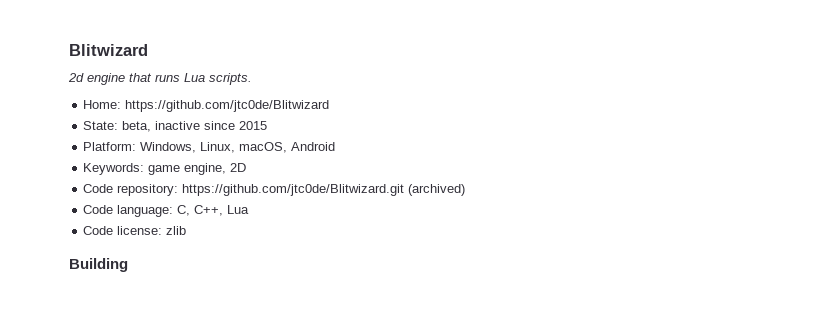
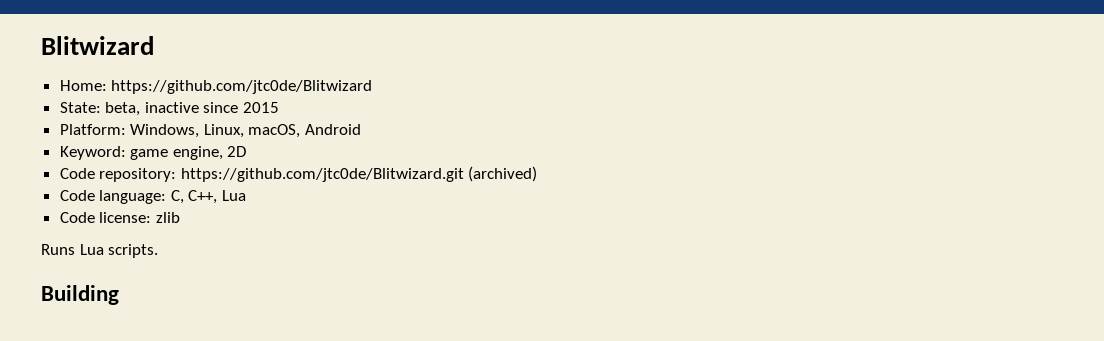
- 2d engine that runs Lua scripts.
- Keywords: game engine, 2D
+ Keyword: game engine, 2D
+ Runs Lua scripts.

